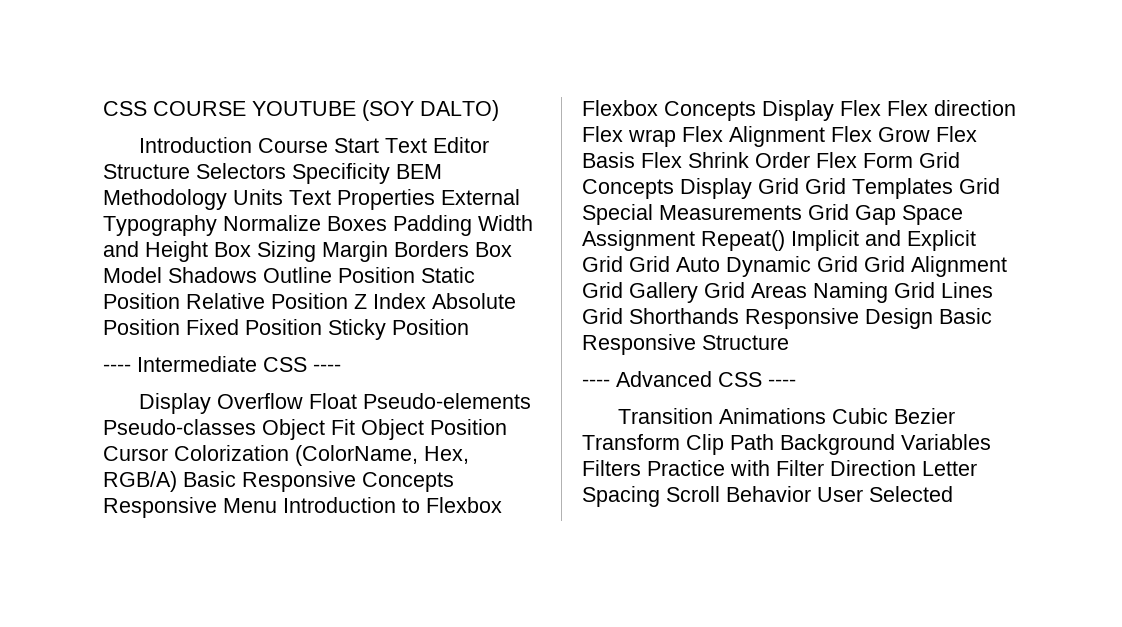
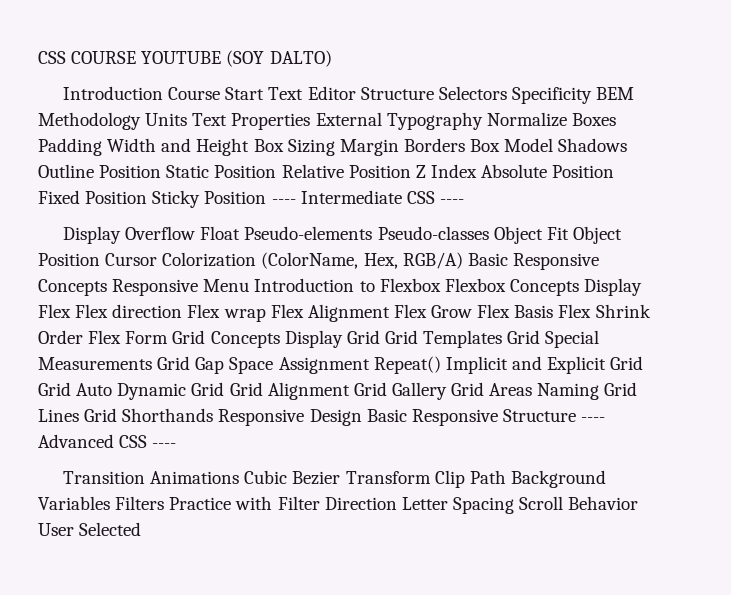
- Introduction Course Start Text Editor Structure Selectors Specificity BEM Methodology Units Text Properties External Typography Normalize Boxes Padding Width and Height Box Sizing Margin Borders Box Model Shadows Outline Position Static Position Relative Position Z Index Absolute Position Fixed Position Sticky Position
- ---- Intermediate CSS ----
+ Introduction Course Start Text Editor Structure Selectors Specificity BEM Methodology Units Text Properties External Typography Normalize Boxes Padding Width and Height Box Sizing Margin Borders Box Model Shadows Outline Position Static Position Relative Position Z Index Absolute Position Fixed Position Sticky Position ---- Intermediate CSS ----
- Display Overflow Float Pseudo-elements Pseudo-classes Object Fit Object Position Cursor Colorization (ColorName, Hex, RGB/A) Basic Responsive Concepts Responsive Menu Introduction to Flexbox Flexbox Concepts Display Flex Flex direction Flex wrap Flex Alignment Flex Grow Flex Basis Flex Shrink Order Flex Form Grid Concepts Display Grid Grid Templates Grid Special Measurements Grid Gap Space Assignment Repeat() Implicit and Explicit Grid Grid Auto Dynamic Grid Grid Alignment Grid Gallery Grid Areas Naming Grid Lines Grid Shorthands Responsive Design Basic Responsive Structure
- ---- Advanced CSS ----
+ Display Overflow Float Pseudo-elements Pseudo-classes Object Fit Object Position Cursor Colorization (ColorName, Hex, RGB/A) Basic Responsive Concepts Responsive Menu Introduction to Flexbox Flexbox Concepts Display Flex Flex direction Flex wrap Flex Alignment Flex Grow Flex Basis Flex Shrink Order Flex Form Grid Concepts Display Grid Grid Templates Grid Special Measurements Grid Gap Space Assignment Repeat() Implicit and Explicit Grid Grid Auto Dynamic Grid Grid Alignment Grid Gallery Grid Areas Naming Grid Lines Grid Shorthands Responsive Design Basic Responsive Structure ---- Advanced CSS ----

